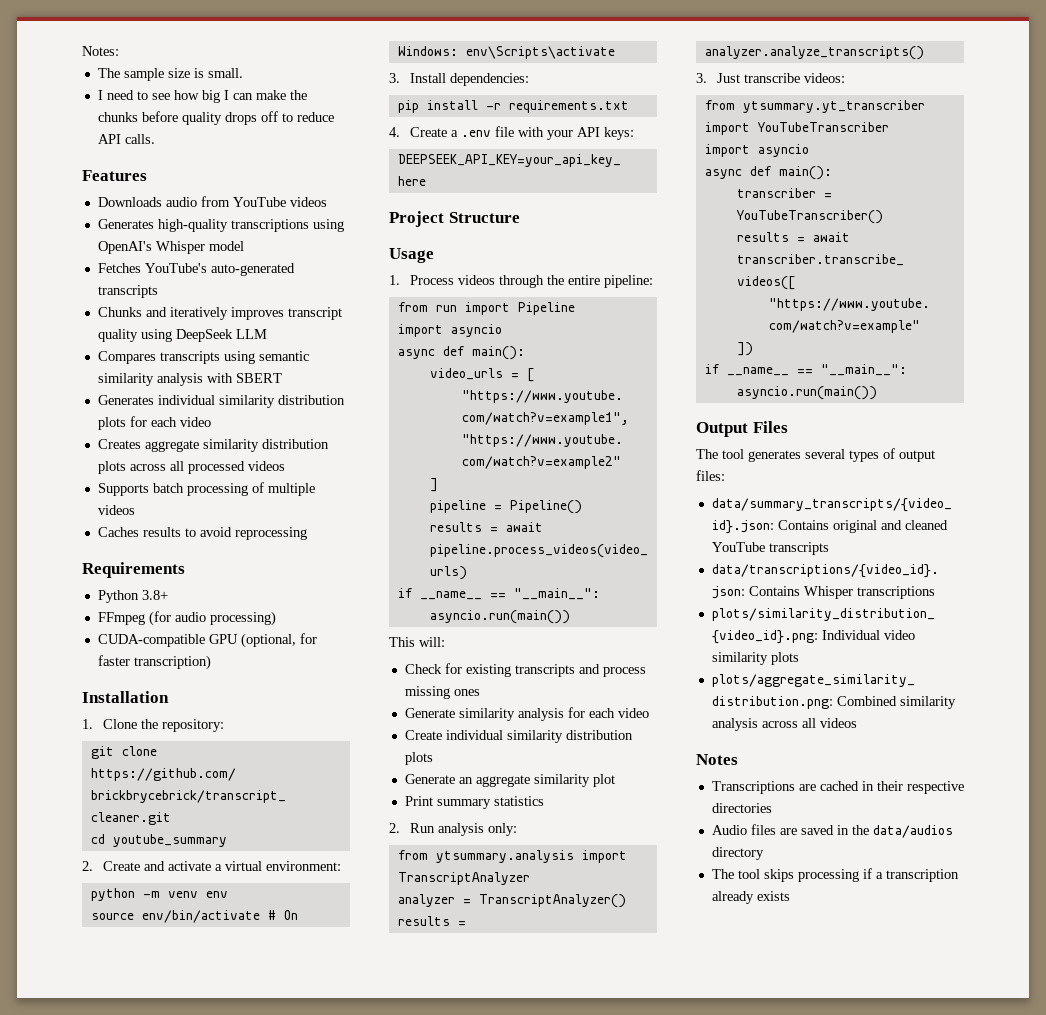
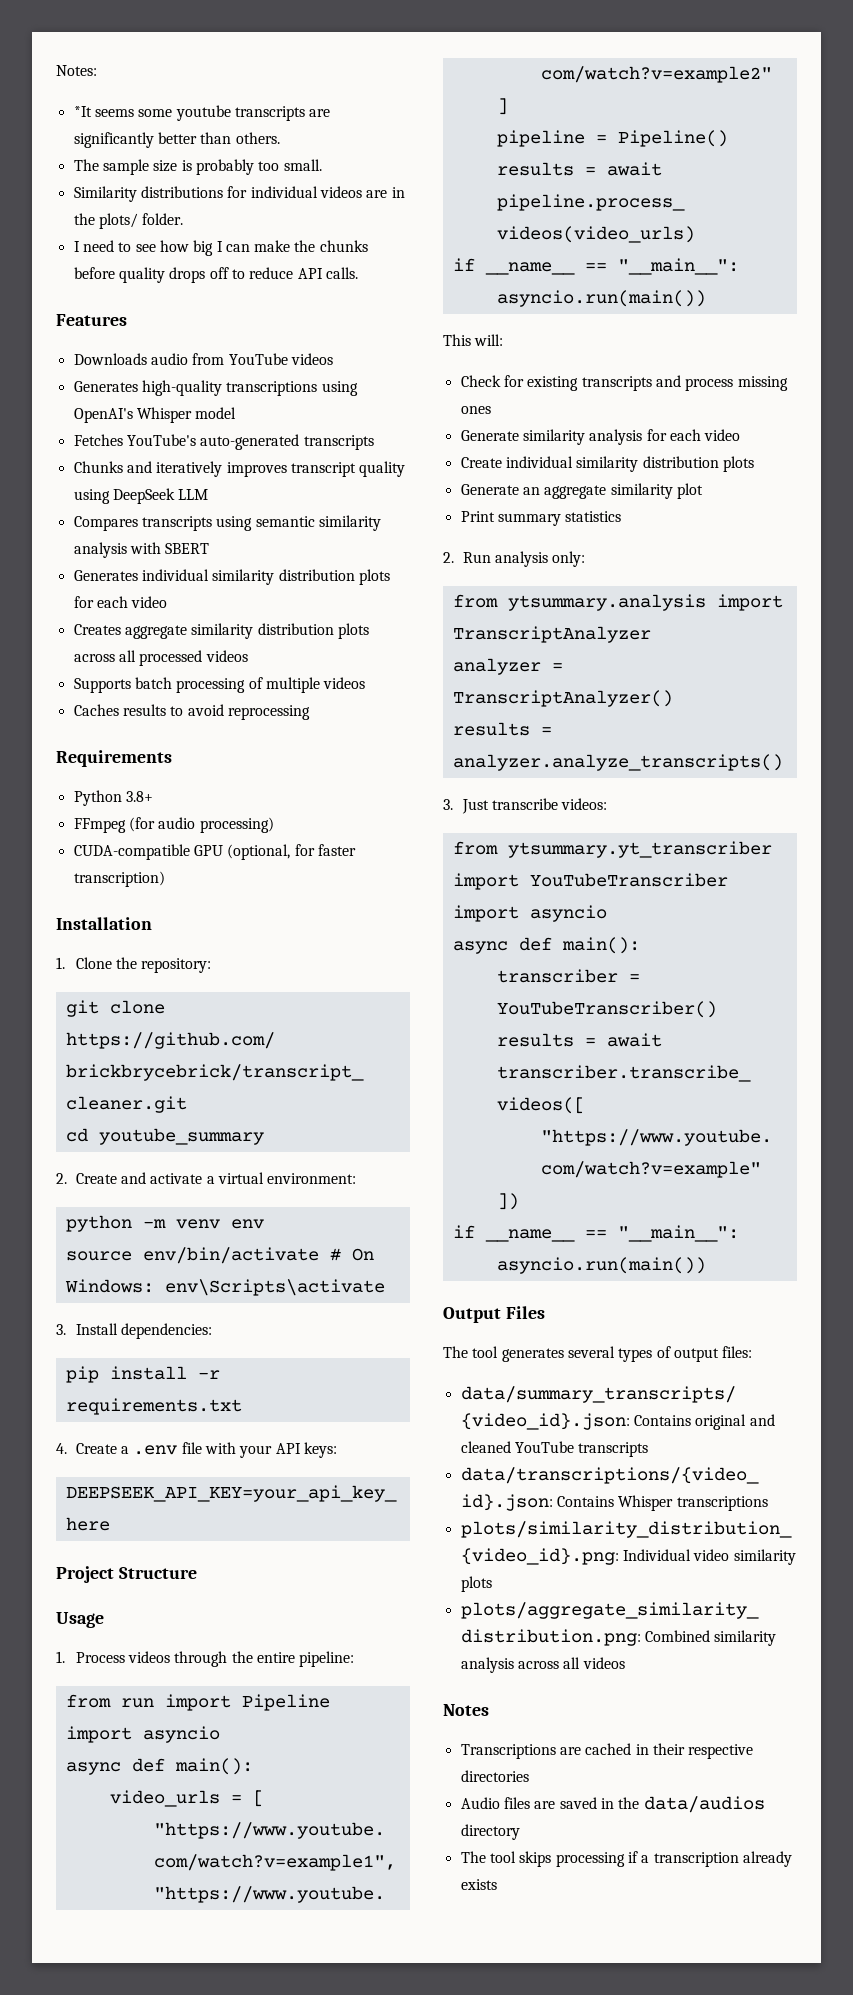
+ *It seems some youtube transcripts are significantly better than others.
- The sample size is small.
+ The sample size is probably too small.
+ Similarity distributions for individual videos are in the plots/ folder.

